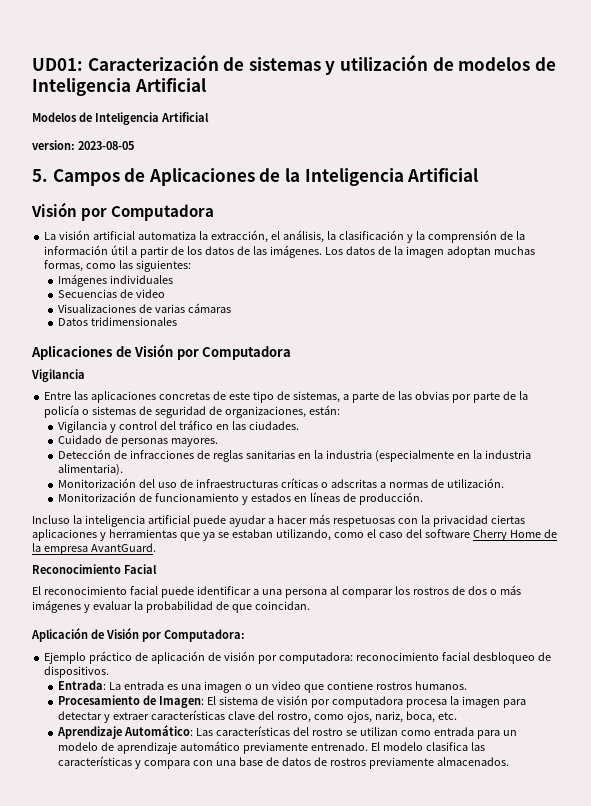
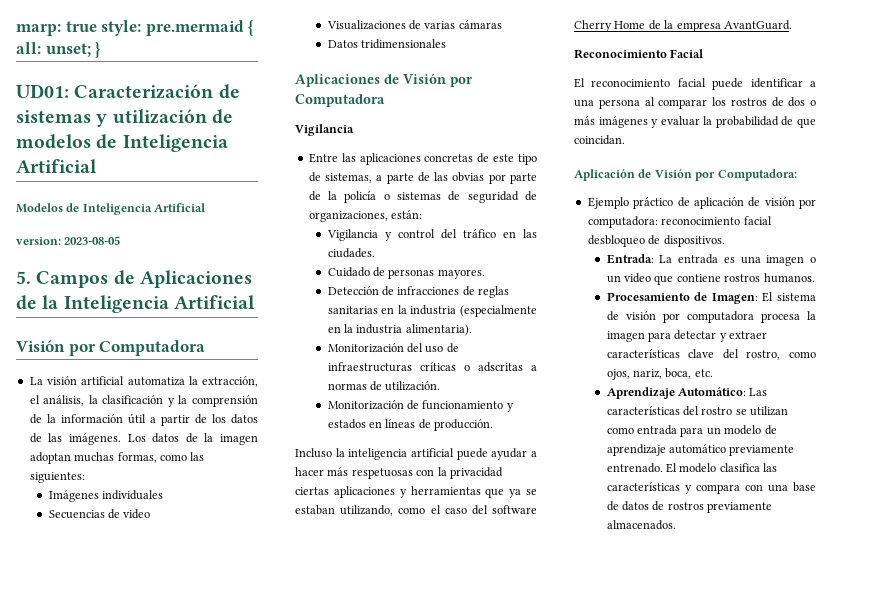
+ marp: true style: pre.mermaid { all: unset; }

